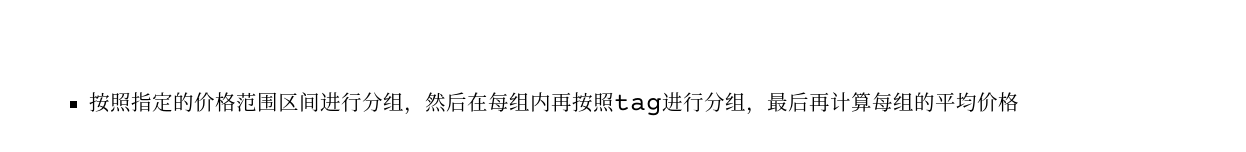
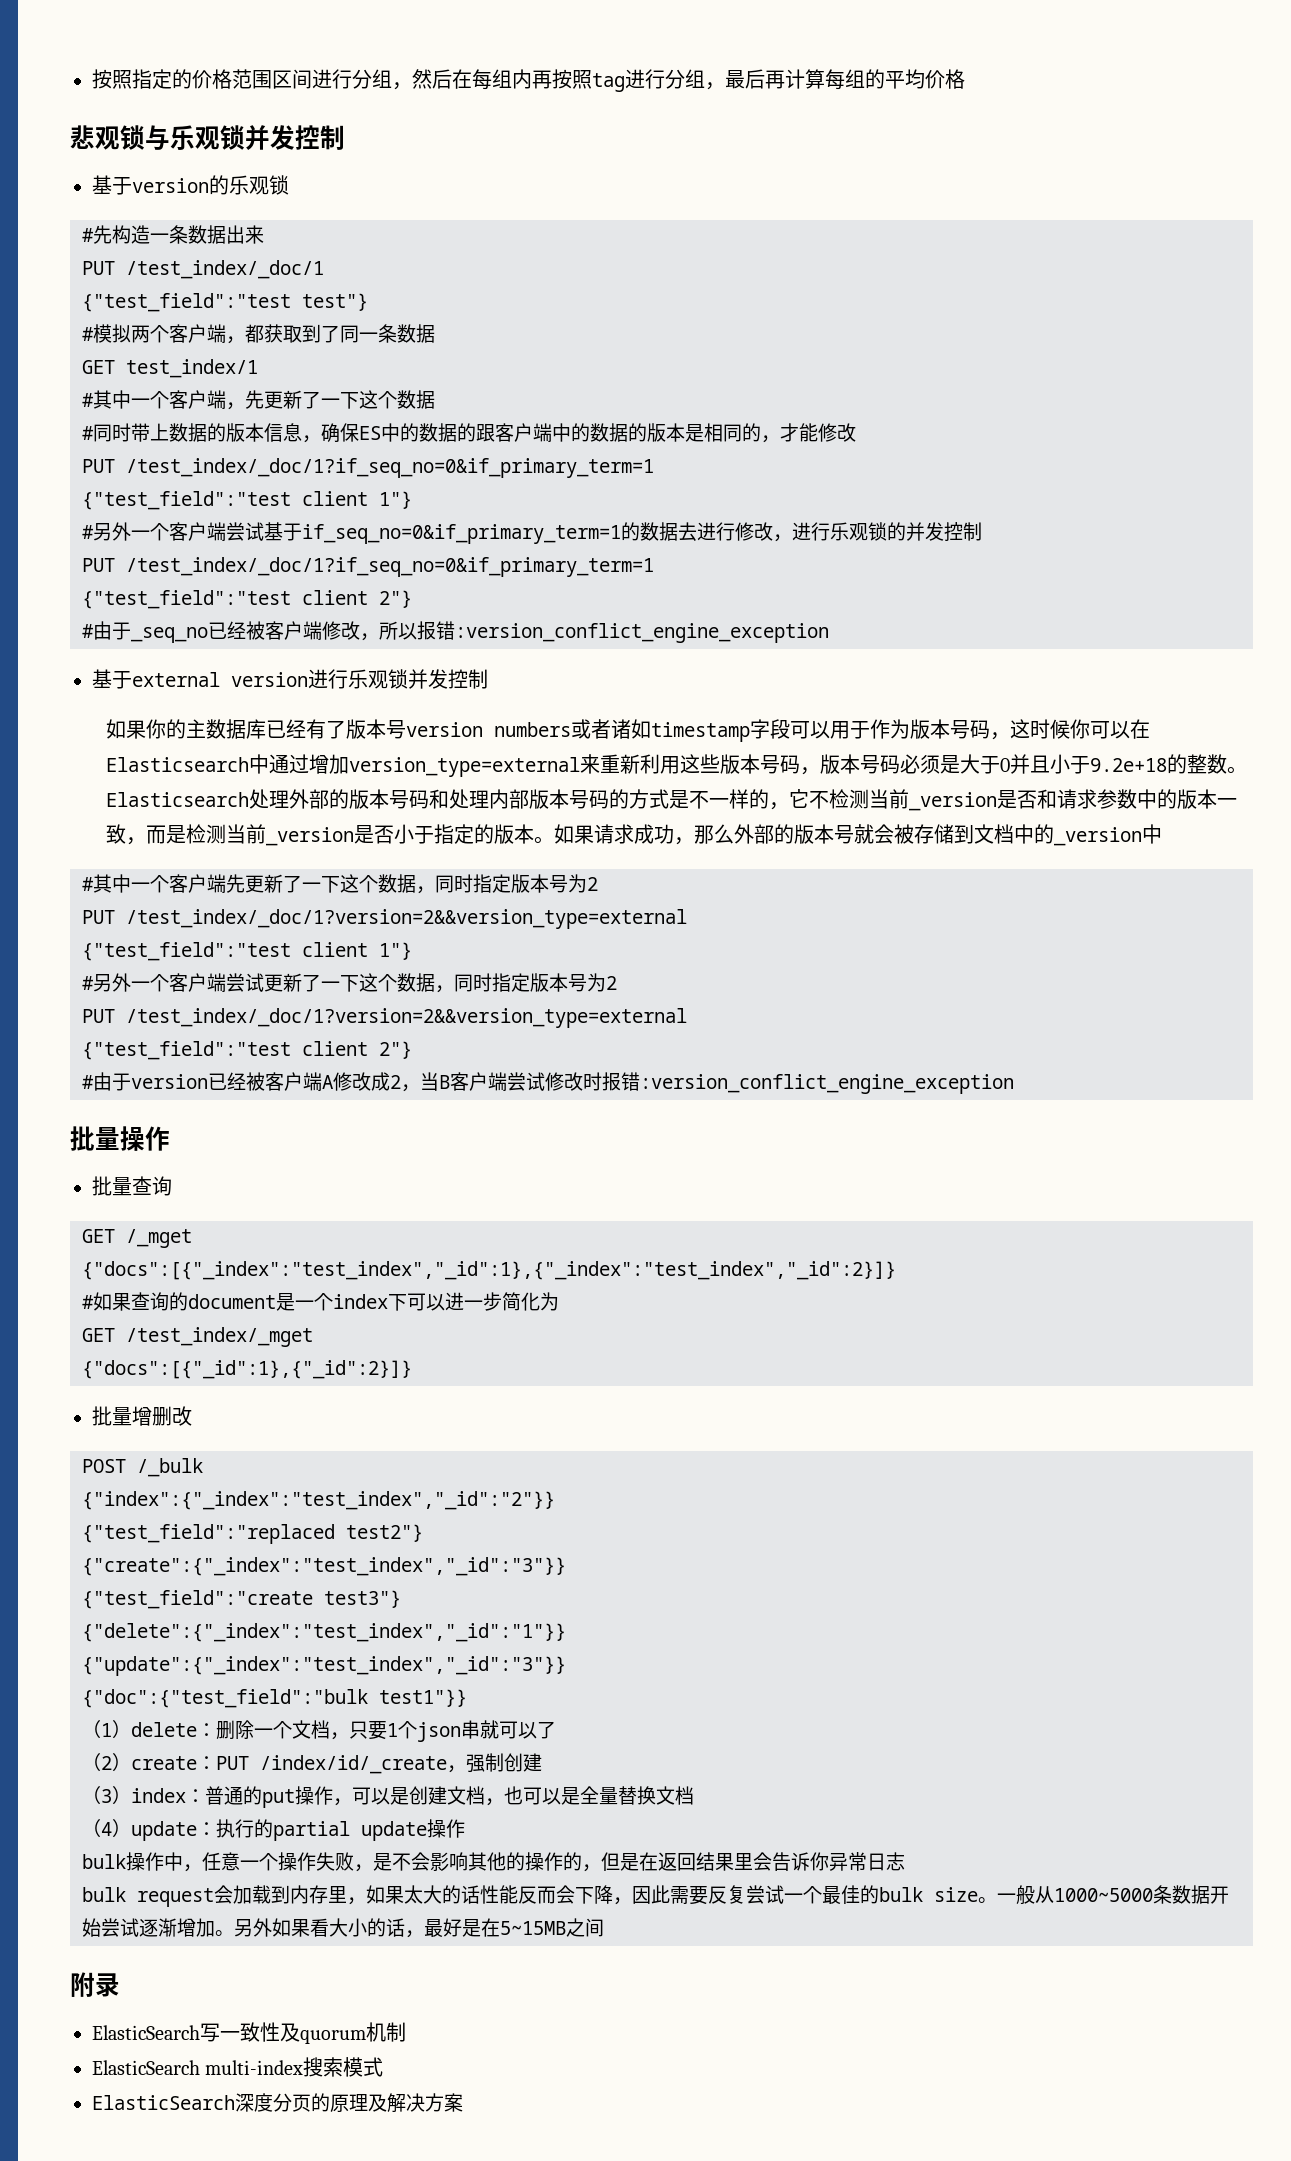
+ 悲观锁与乐观锁并发控制
+ 基于version的乐观锁
+ #先构造一条数据出来
+ PUT /test_index/_doc/1
+ {"test_field":"test test"}
+ #模拟两个客户端，都获取到了同一条数据
+ GET test_index/1
+ #其中一个客户端，先更新了一下这个数据
+ #同时带上数据的版本信息，确保ES中的数据的跟客户端中的数据的版本是相同的，才能修改
+ PUT /test_index/_doc/1?if_seq_no=0&if_primary_term=1
+ {"test_field":"test client 1"}
+ #另外一个客户端尝试基于if_seq_no=0&if_primary_term=1的数据去进行修改，进行乐观锁的并发控制
+ PUT /test_index/_doc/1?if_seq_no=0&if_primary_term=1
+ {"test_field":"test client 2"}
+ #由于_seq_no已经被客户端修改，所以报错:version_conflict_engine_exception
+ 基于external version进行乐观锁并发控制
+ 如果你的主数据库已经有了版本号version numbers或者诸如timestamp字段可以用于作为版本号码，这时候你可以在Elasticsearch中通过增加version_type=external来重新利用这些版本号码，版本号码必须是大于0并且小于9.2e+18的整数。Elasticsearch处理外部的版本号码和处理内部版本号码的方式是不一样的，它不检测当前_version是否和请求参数中的版本一致，而是检测当前_version是否小于指定的版本。如果请求成功，那么外部的版本号就会被存储到文档中的_version中
+ #其中一个客户端先更新了一下这个数据，同时指定版本号为2
+ PUT /test_index/_doc/1?version=2&&version_type=external
+ {"test_field":"test client 1"}
+ #另外一个客户端尝试更新了一下这个数据，同时指定版本号为2
+ PUT /test_index/_doc/1?version=2&&version_type=external
+ {"test_field":"test client 2"}
+ #由于version已经被客户端A修改成2，当B客户端尝试修改时报错:version_conflict_engine_exception
+ 批量操作
+ 批量查询
+ GET /_mget
+ {"docs":[{"_index":"test_index","_id":1},{"_index":"test_index","_id":2}]}
+ #如果查询的document是一个index下可以进一步简化为
+ GET /test_index/_mget
+ {"docs":[{"_id":1},{"_id":2}]}
+ 批量增删改
+ POST /_bulk
+ {"index":{"_index":"test_index","_id":"2"}}
+ {"test_field":"replaced test2"}
+ {"create":{"_index":"test_index","_id":"3"}}
+ {"test_field":"create test3"}
+ {"delete":{"_index":"test_index","_id":"1"}}
+ {"update":{"_index":"test_index","_id":"3"}}
+ {"doc":{"test_field":"bulk test1"}}
+ （1）delete：删除一个文档，只要1个json串就可以了
+ （2）create：PUT /index/id/_create，强制创建
+ （3）index：普通的put操作，可以是创建文档，也可以是全量替换文档
+ （4）update：执行的partial update操作
+ bulk操作中，任意一个操作失败，是不会影响其他的操作的，但是在返回结果里会告诉你异常日志
+ bulk request会加载到内存里，如果太大的话性能反而会下降，因此需要反复尝试一个最佳的bulk size。一般从1000~5000条数据开始尝试逐渐增加。另外如果看大小的话，最好是在5~15MB之间
+ 附录
+ ElasticSearch写一致性及quorum机制
+ ElasticSearch multi-index搜索模式
+ ElasticSearch深度分页的原理及解决方案

